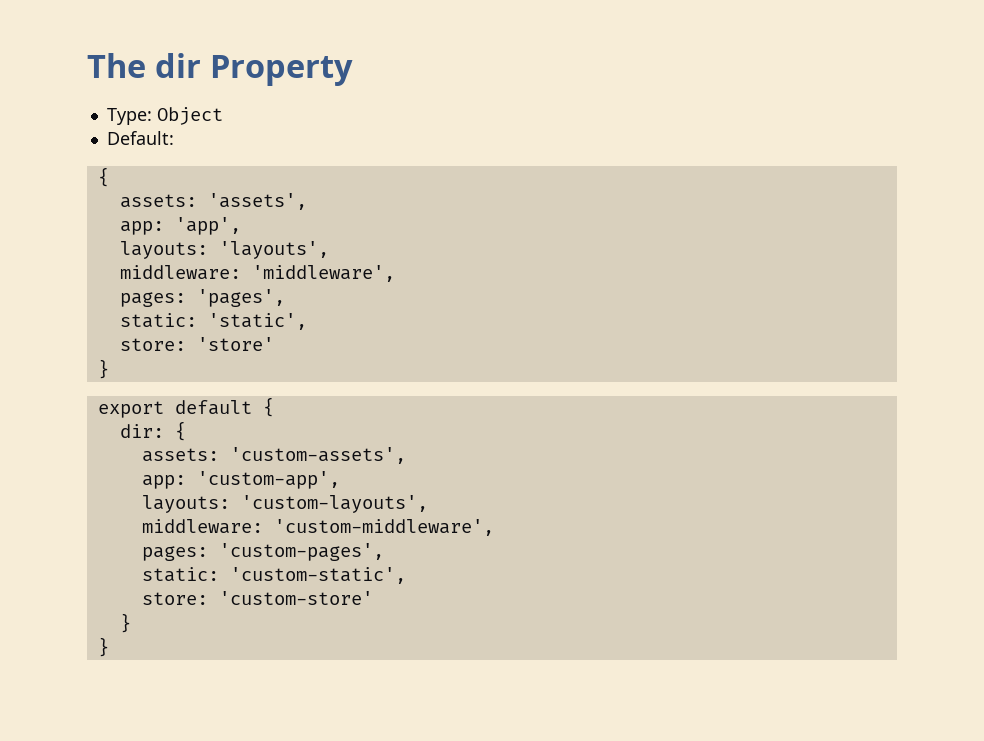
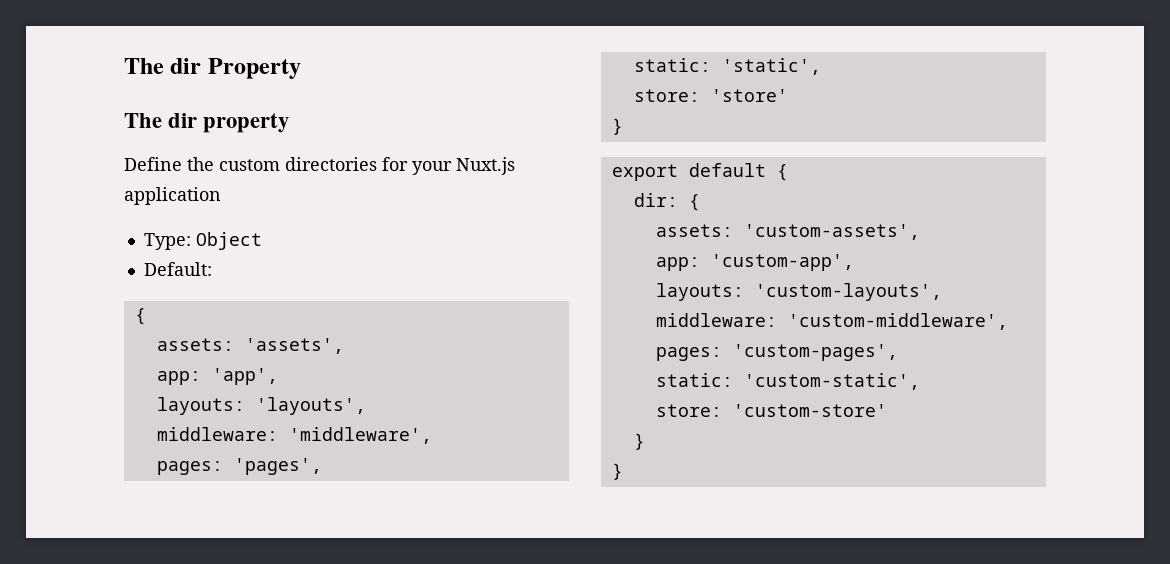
+ The dir property
+ Define the custom directories for your Nuxt.js application

